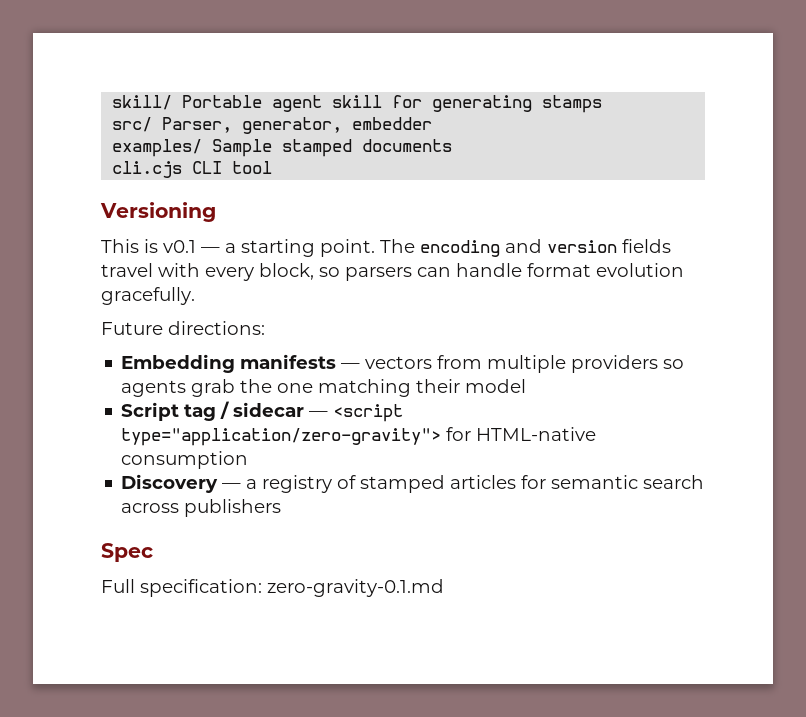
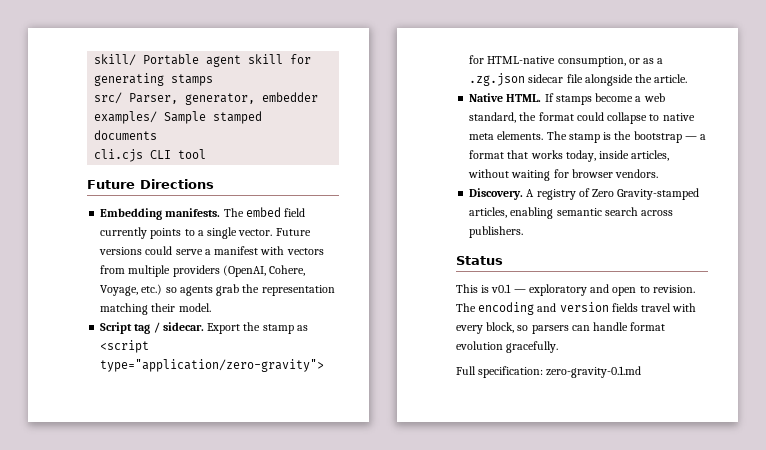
- Versioning
+ Future Directions
+ Embedding manifests. The embed field currently points to a single vector. Future versions could serve a manifest with vectors from multiple providers (OpenAI, Cohere, Voyage, etc.) so agents grab the representation matching their model.
+ Script tag / sidecar. Export the stamp as <script type="application/zero-gravity"> for HTML-native consumption, or as a .zg.json sidecar file alongside the article.
+ Native HTML. If stamps become a web standard, the format could collapse to native meta elements. The stamp is the bootstrap — a format that works today, inside articles, without waiting for browser vendors.
+ Discovery. A registry of Zero Gravity-stamped articles, enabling semantic search across publishers.
+ Status
- This is v0.1 — a starting point.
+ This is v0.1 — exploratory and open to revision.
- Future directions:
- Embedding manifests — vectors from multiple providers so agents grab the one matching their model
- Script tag / sidecar — <script type="application/zero-gravity"> for HTML-native consumption
- Discovery — a registry of stamped articles for semantic search across publishers
- Spec

